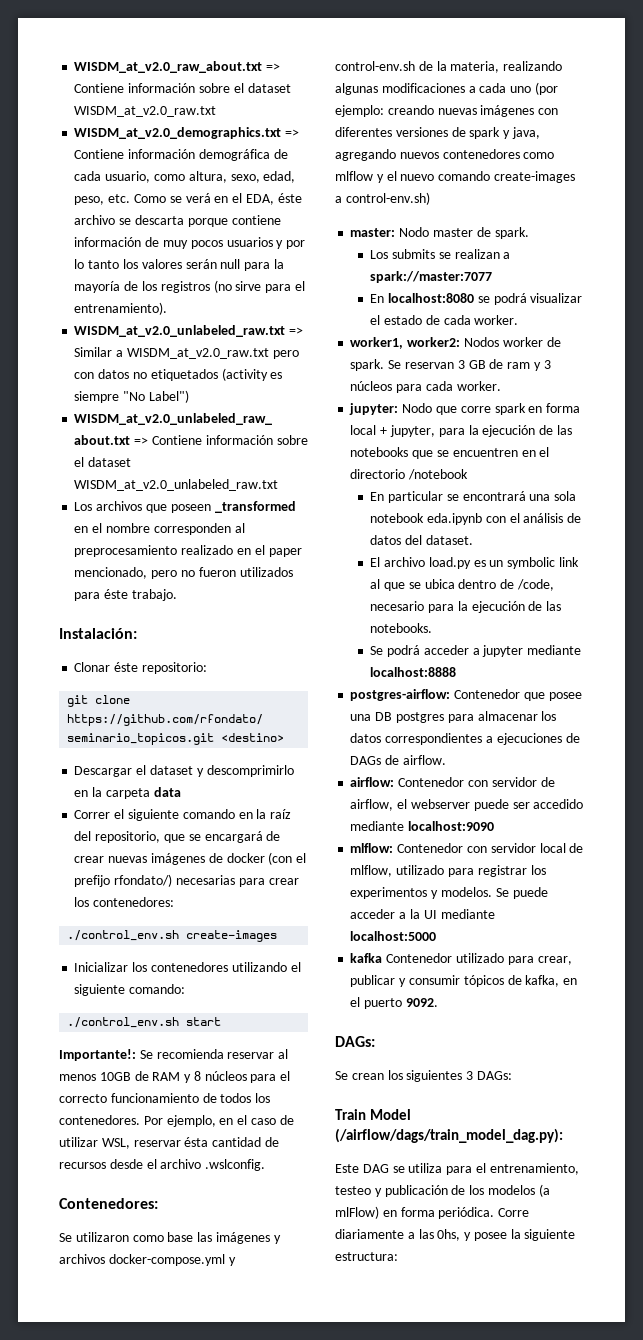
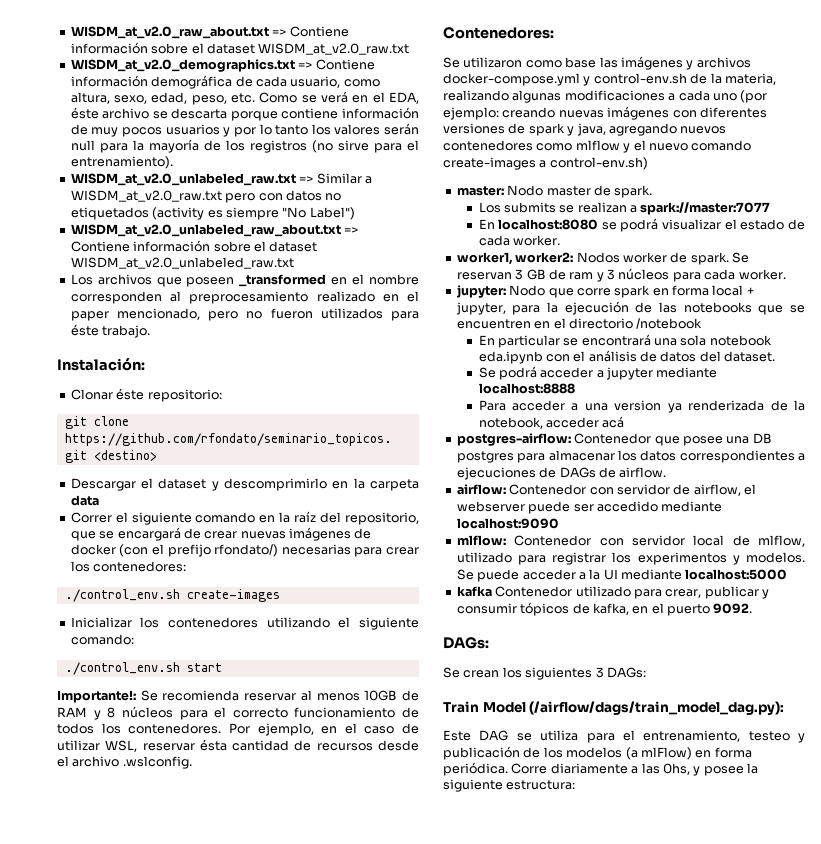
- El archivo load.py es un symbolic link al que se ubica dentro de /code, necesario para la ejecución de las notebooks.
+ Para acceder a una version ya renderizada de la notebook, acceder acá

